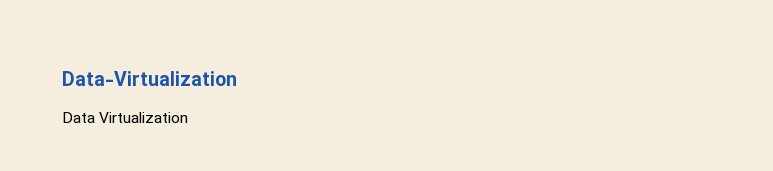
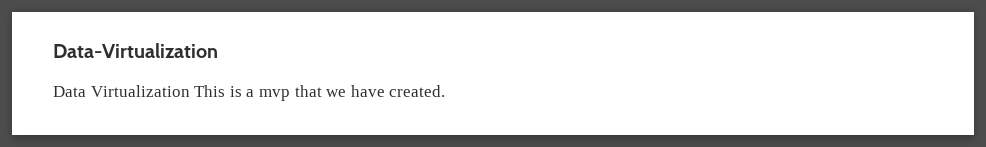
- Data Virtualization
+ Data Virtualization This is a mvp that we have created.

